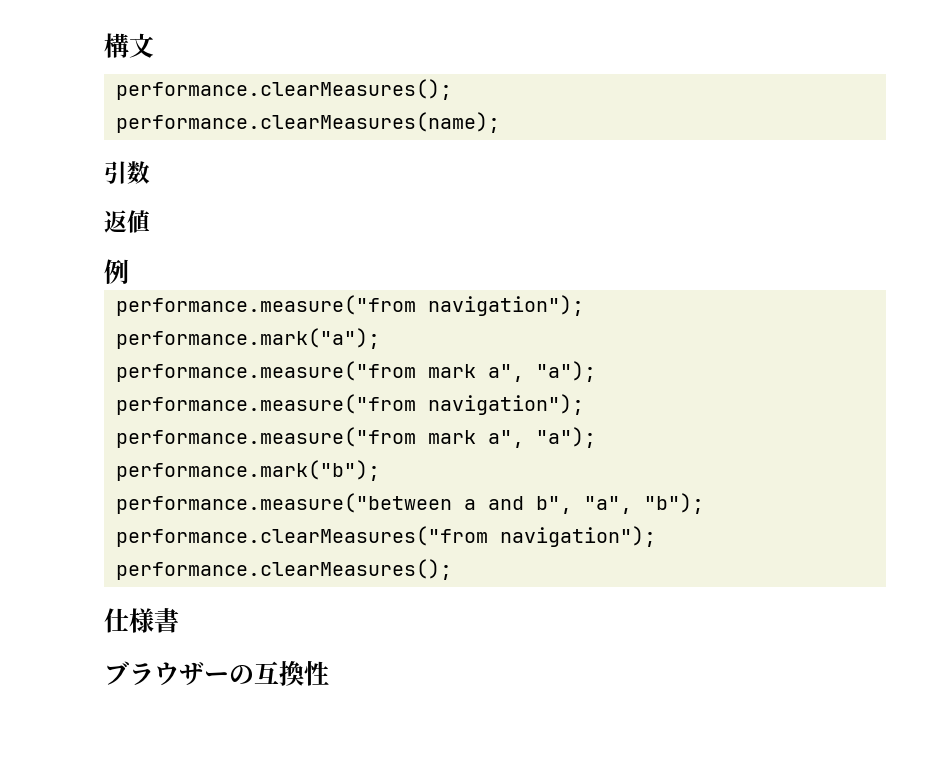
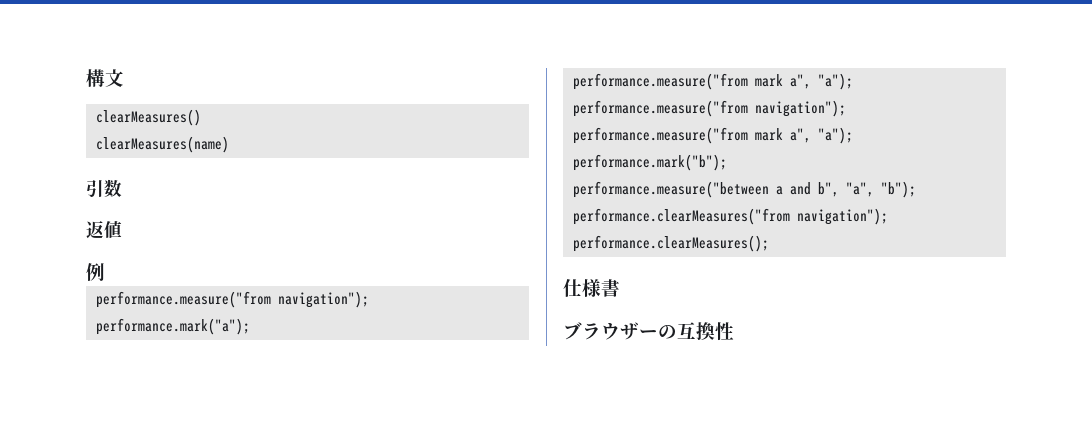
  構文
- performance.clearMeasures();
- performance.clearMeasures(name);
+ clearMeasures()
+ clearMeasures(name)

